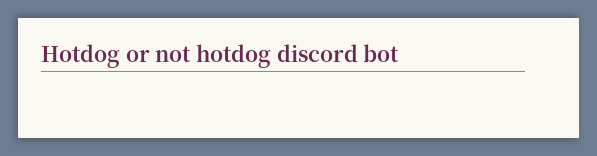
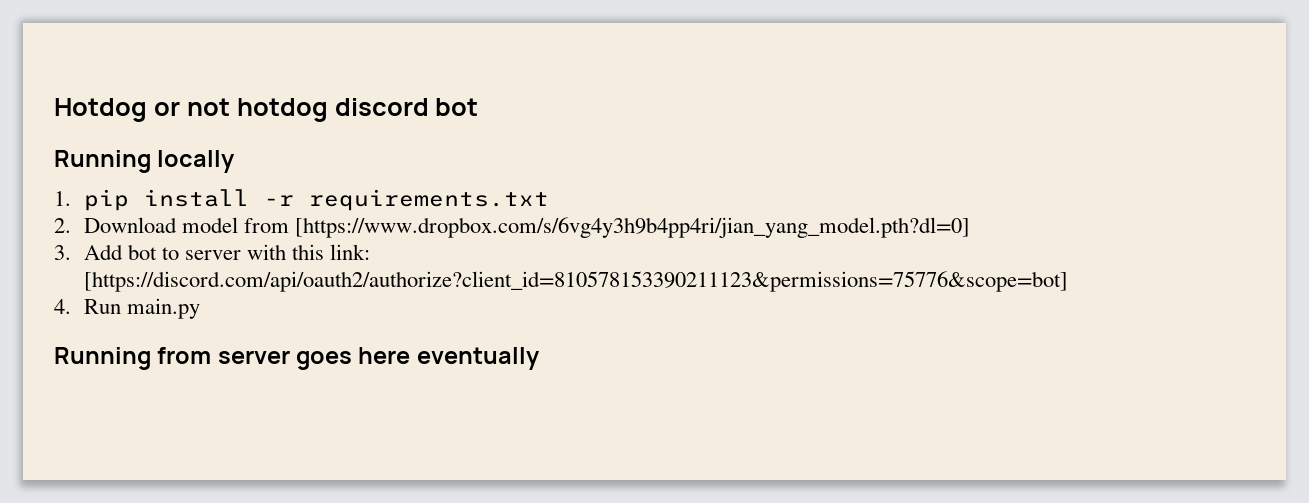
+ Running locally
+ 1. pip install -r requirements.txt
+ 2. Download model from [https://www.dropbox.com/s/6vg4y3h9b4pp4ri/jian_yang_model.pth?dl=0]
+ 3. Add bot to server with this link: [https://discord.com/api/oauth2/authorize?client_id=810578153390211123&permissions=75776&scope=bot]
+ 4. Run main.py
+ Running from server goes here eventually

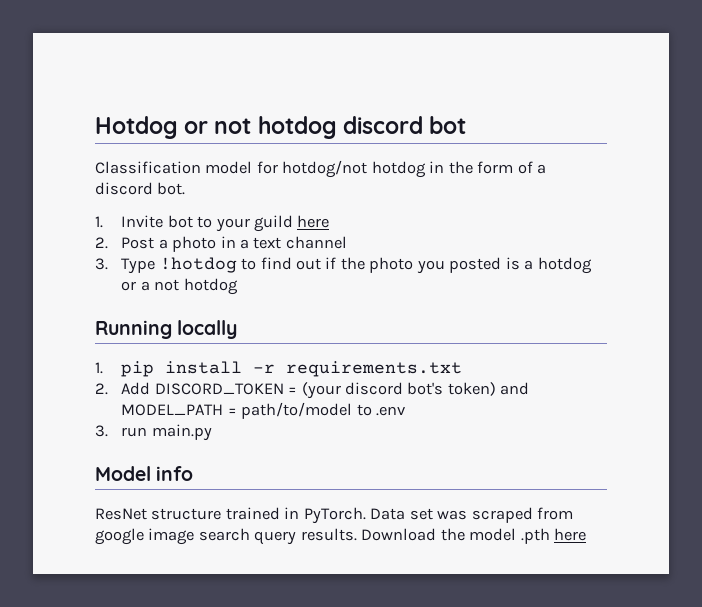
+ Classification model for hotdog/not hotdog in the form of a discord bot.
+ 1. Invite bot to your guild here
+ 2. Post a photo in a text channel
+ 3. Type !hotdog to find out if the photo you posted is a hotdog or a not hotdog
- 2. Download model from [https://www.dropbox.com/s/6vg4y3h9b4pp4ri/jian_yang_model.pth?dl=0]
- 3. Add bot to server with this link: [https://discord.com/api/oauth2/authorize?client_id=810578153390211123&permissions=75776&scope=bot]
- 4. Run main.py
- Running from server goes here eventually
+ 2. Add DISCORD_TOKEN = (your discord bot's token) and MODEL_PATH = path/to/model to .env
+ 3. run main.py
+ Model info
+ ResNet structure trained in PyTorch. Data set was scraped from google image search query results. Download the model .pth here

